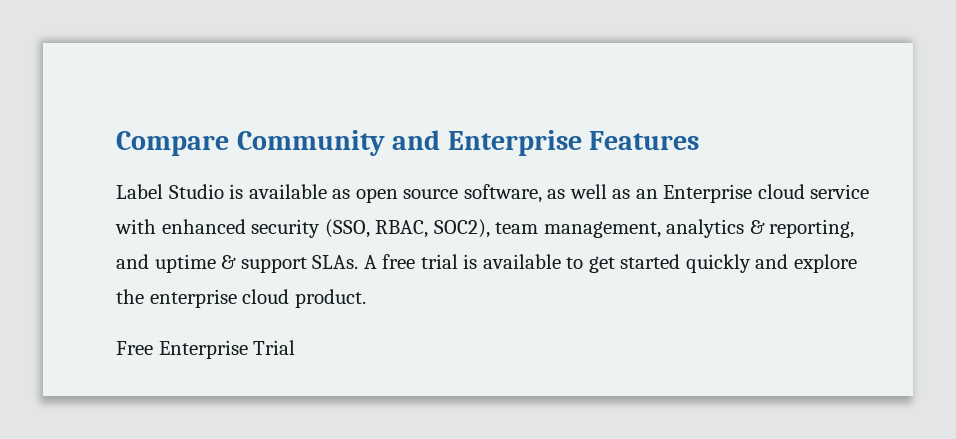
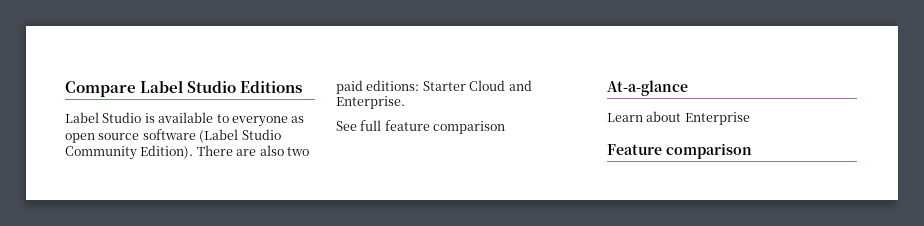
- Compare Community and Enterprise Features
+ Compare Label Studio Editions
- Label Studio is available as open source software, as well as an Enterprise cloud service with enhanced security (SSO, RBAC, SOC2), team management, analytics & reporting, and uptime & support SLAs. A free trial is available to get started quickly and explore the enterprise cloud product.
- Free Enterprise Trial
+ Label Studio is available to everyone as open source software (Label Studio Community Edition). There are also two paid editions: Starter Cloud and Enterprise.
+ See full feature comparison
+ At-a-glance
+ Learn about Enterprise
+ Feature comparison

